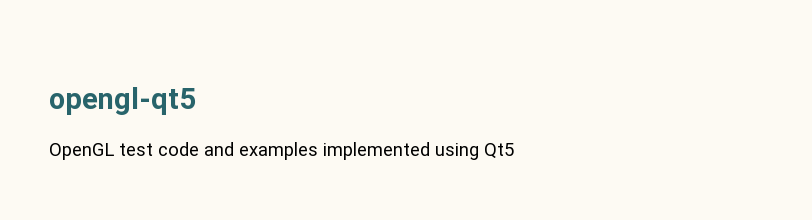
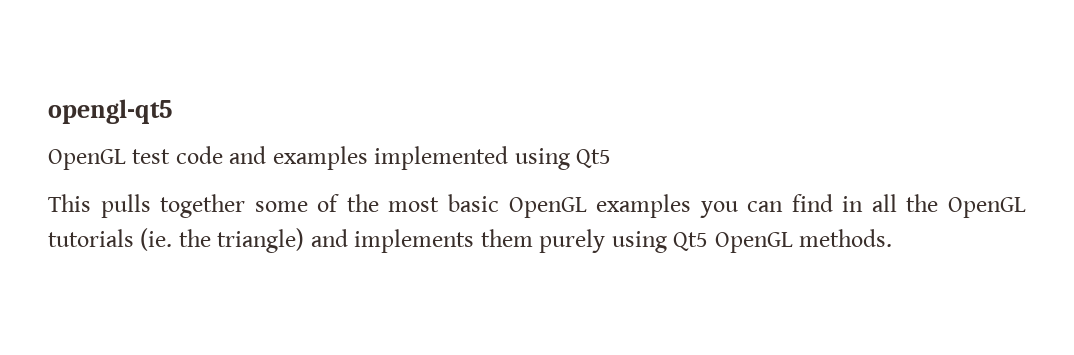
+ This pulls together some of the most basic OpenGL examples you can find in all the OpenGL tutorials (ie. the triangle) and implements them purely using Qt5 OpenGL methods.

